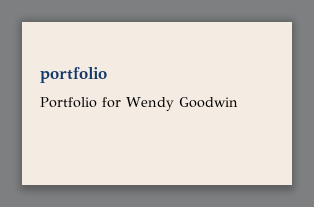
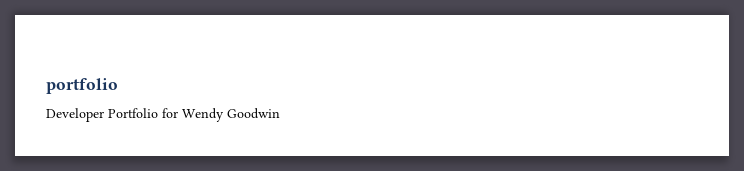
- Portfolio for Wendy Goodwin
+ Developer Portfolio for Wendy Goodwin

